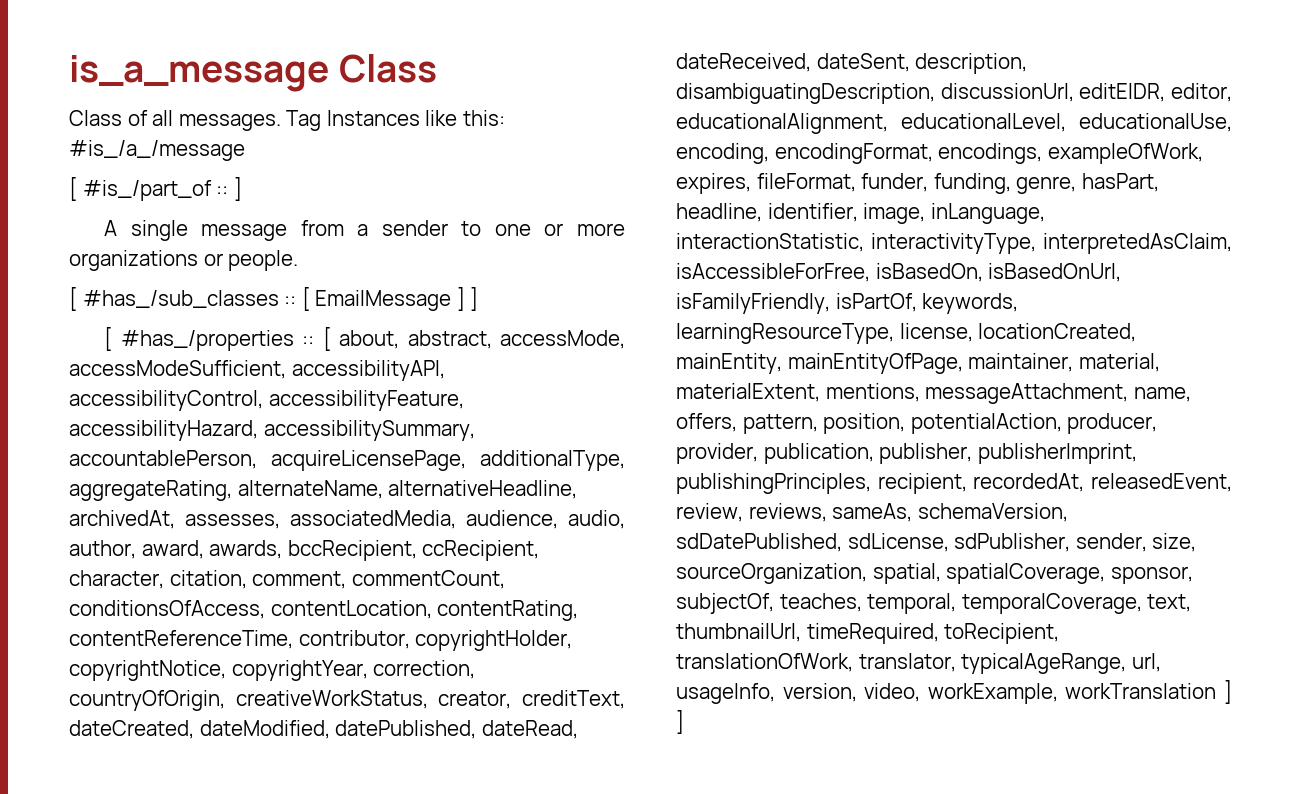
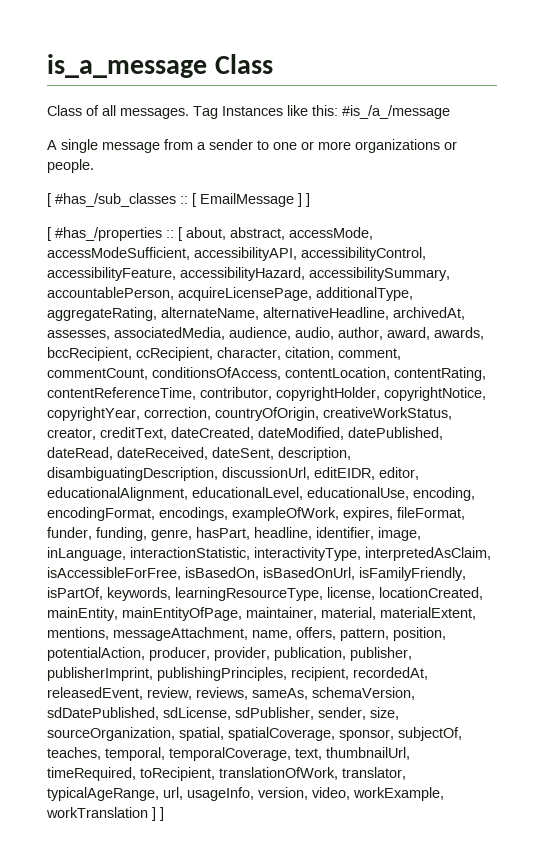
- [ #is_/part_of :: ]

